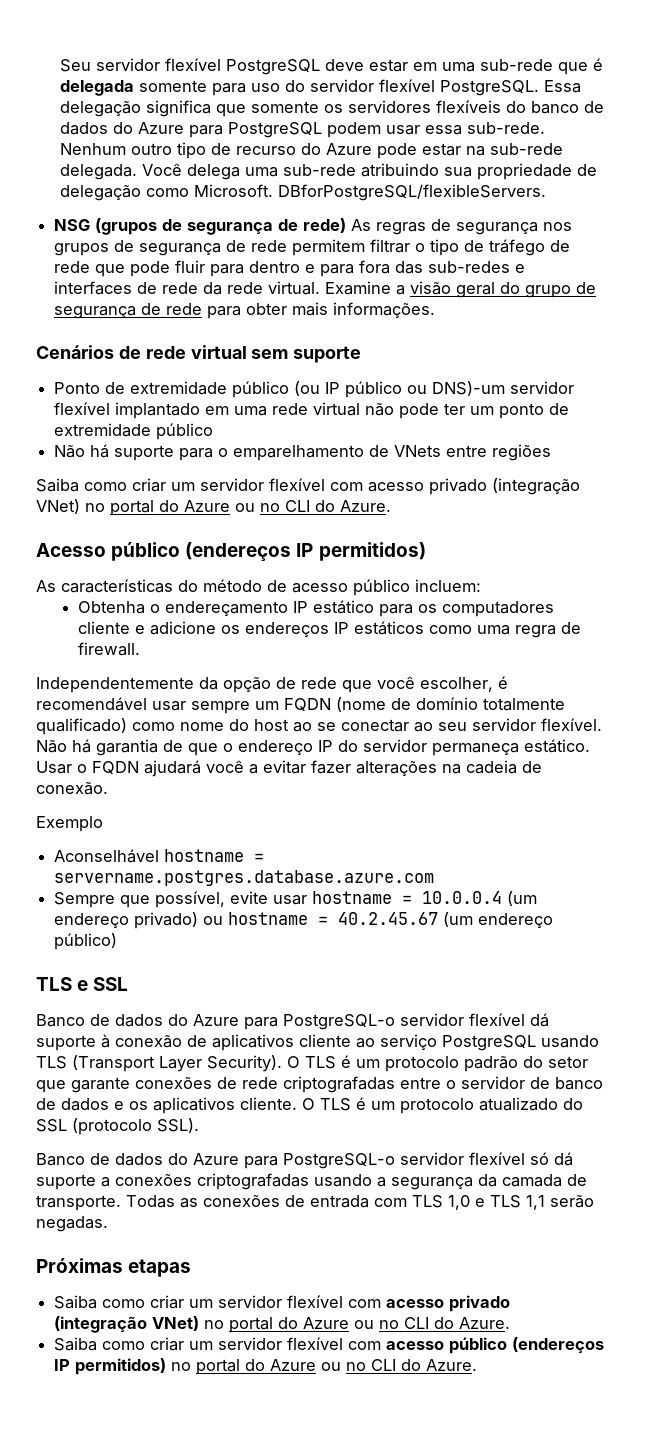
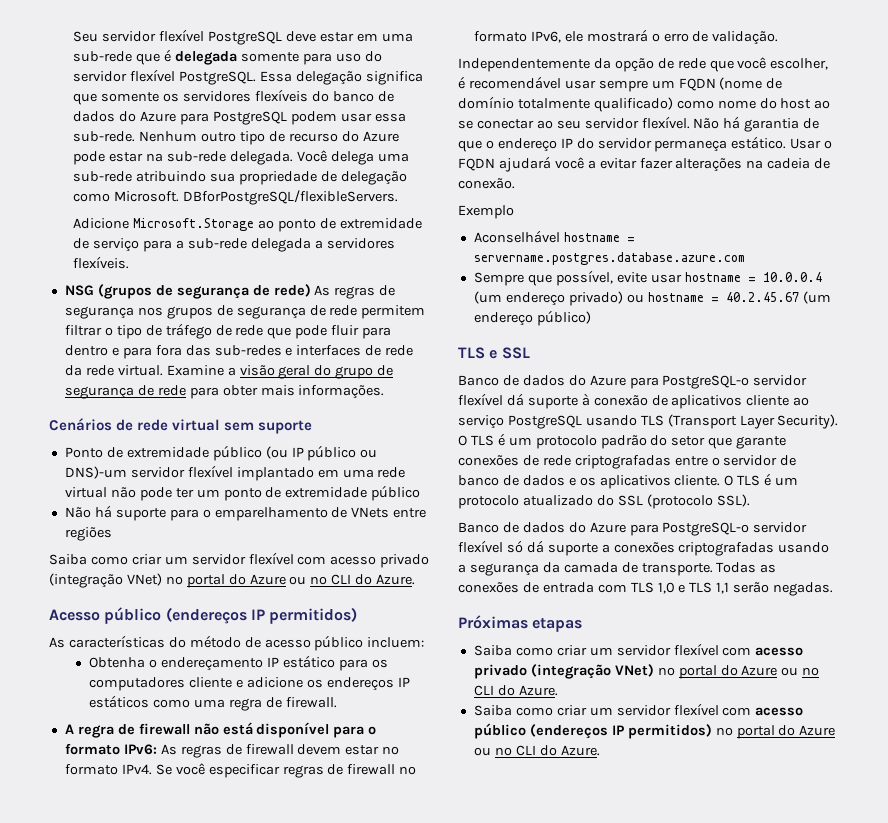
+ Adicione Microsoft.Storage ao ponto de extremidade de serviço para a sub-rede delegada a servidores flexíveis.
+ A regra de firewall não está disponível para o formato IPv6: As regras de firewall devem estar no formato IPv4. Se você especificar regras de firewall no formato IPv6, ele mostrará o erro de validação.

